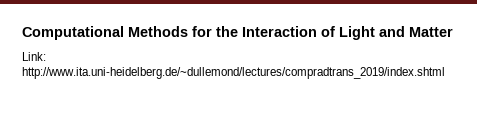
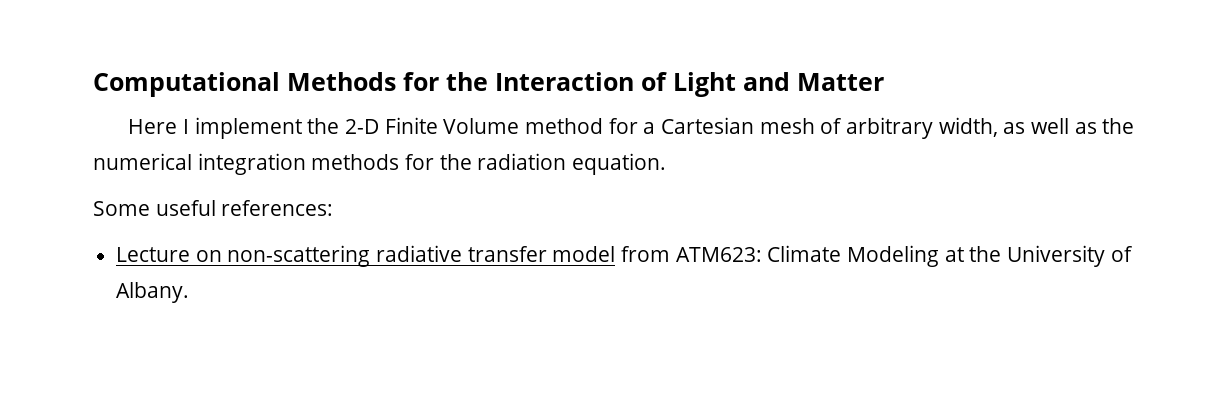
- Link: http://www.ita.uni-heidelberg.de/~dullemond/lectures/compradtrans_2019/index.shtml
+ Here I implement the 2-D Finite Volume method for a Cartesian mesh of arbitrary width, as well as the numerical integration methods for the radiation equation.
+ Some useful references:
+ Lecture on non-scattering radiative transfer model from ATM623: Climate Modeling at the University of Albany.

